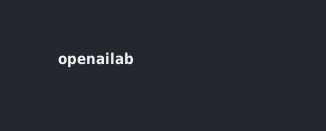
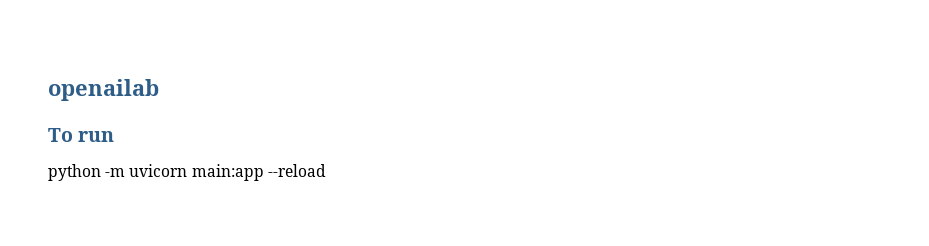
+ To run
+ python -m uvicorn main:app --reload

